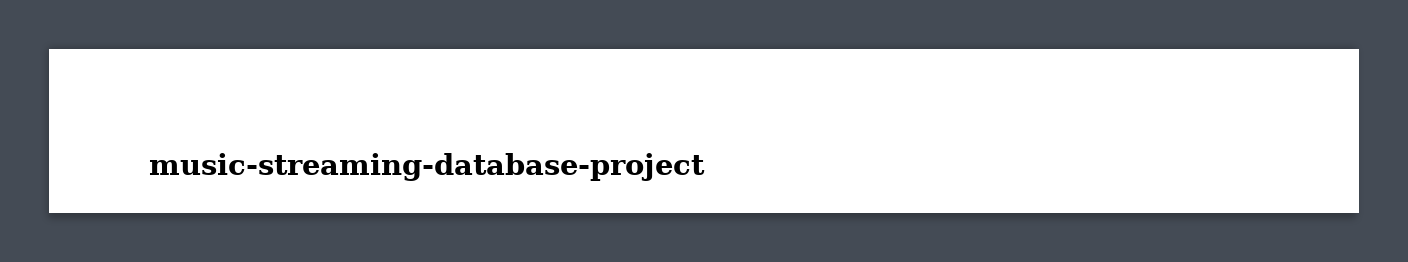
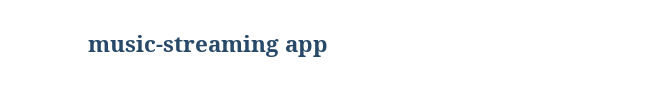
- music-streaming-database-project
+ music-streaming app

